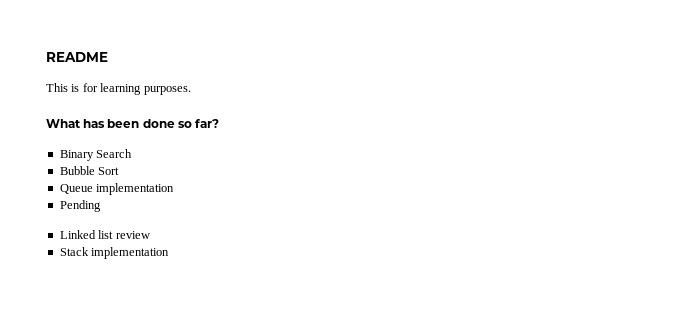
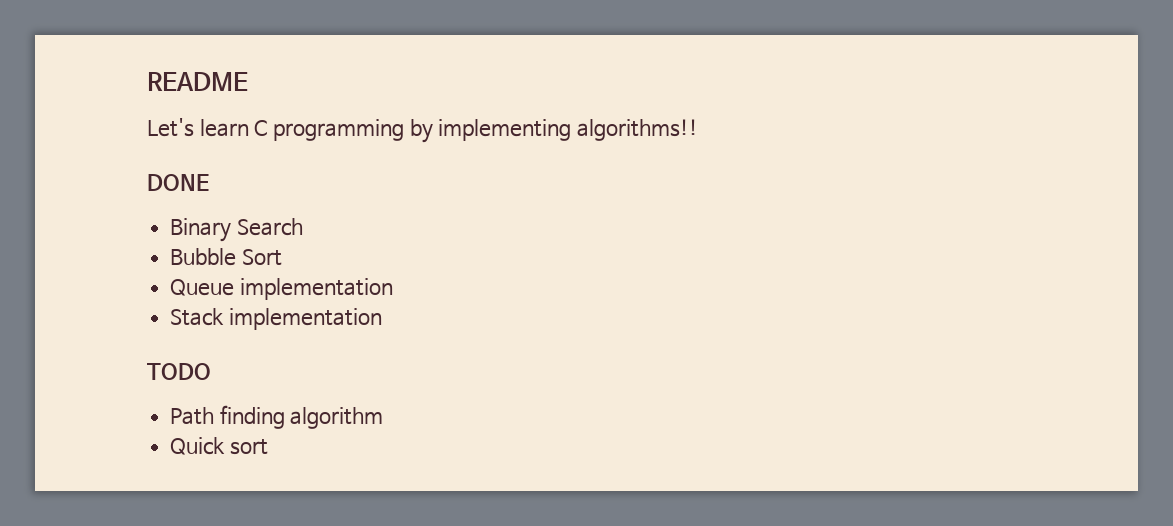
- This is for learning purposes.
- What has been done so far?
+ Let's learn C programming by implementing algorithms!!
+ DONE
- Pending
- Linked list review
  Stack implementation
+ TODO
+ Path finding algorithm
+ Quick sort

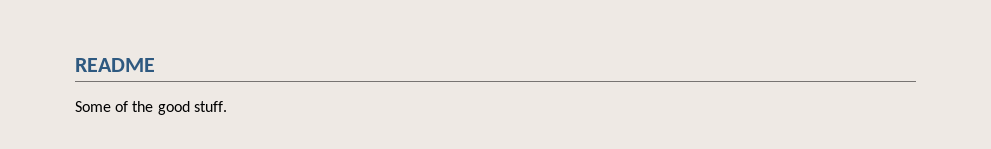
- Let's learn C programming by implementing algorithms!!
- DONE
- Binary Search
- Bubble Sort
- Queue implementation
- Stack implementation
- TODO
- Path finding algorithm
- Quick sort
+ Some of the good stuff.

